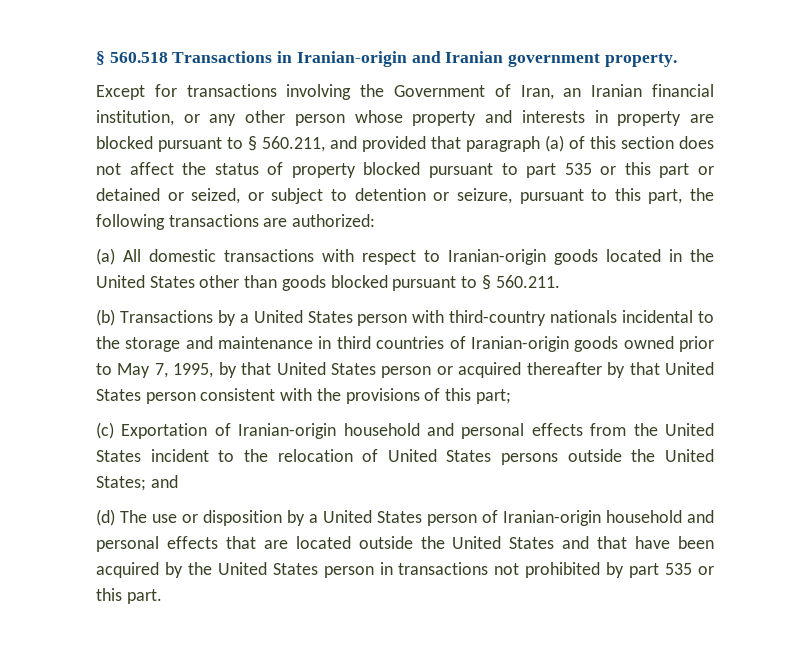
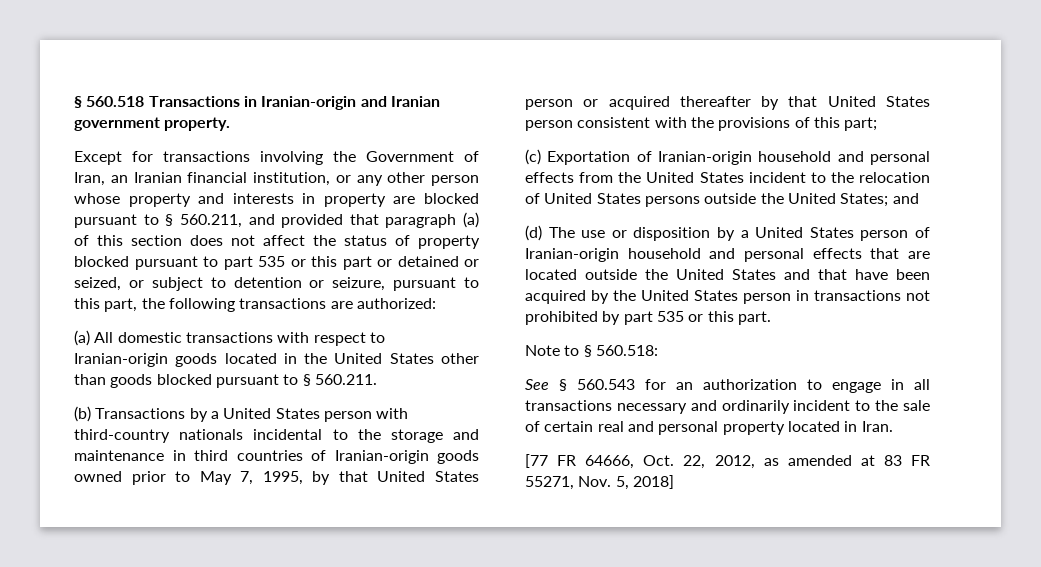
+ Note to § 560.518:
+ See § 560.543 for an authorization to engage in all transactions necessary and ordinarily incident to the sale of certain real and personal property located in Iran.
+ [77 FR 64666, Oct. 22, 2012, as amended at 83 FR 55271, Nov. 5, 2018]

